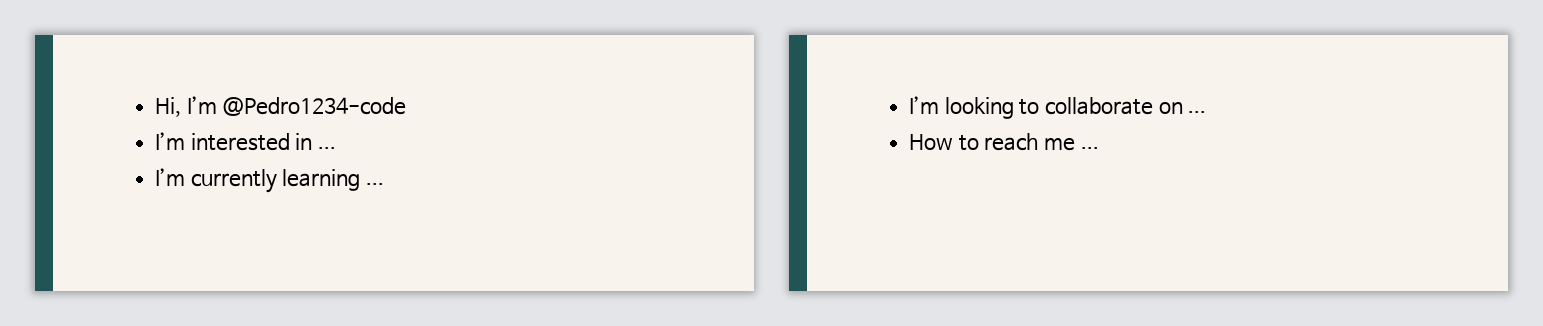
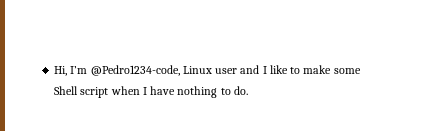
- Hi, I’m @Pedro1234-code
- I’m interested in ...
- I’m currently learning ...
- I’m looking to collaborate on ...
- How to reach me ...
+ Hi, I’m @Pedro1234-code, Linux user and I like to make some Shell script when I have nothing to do.

